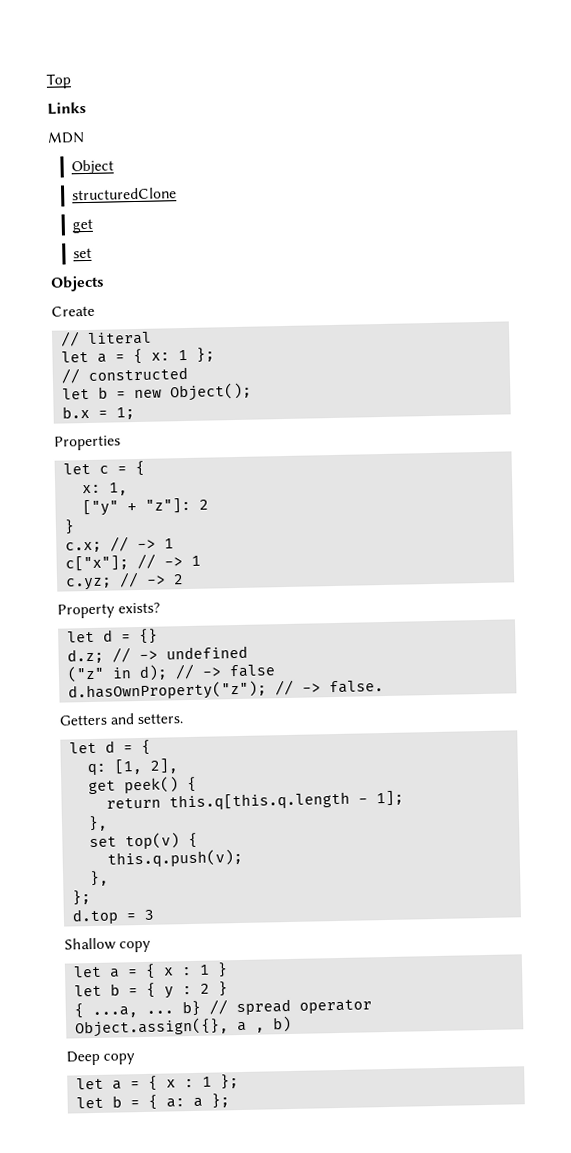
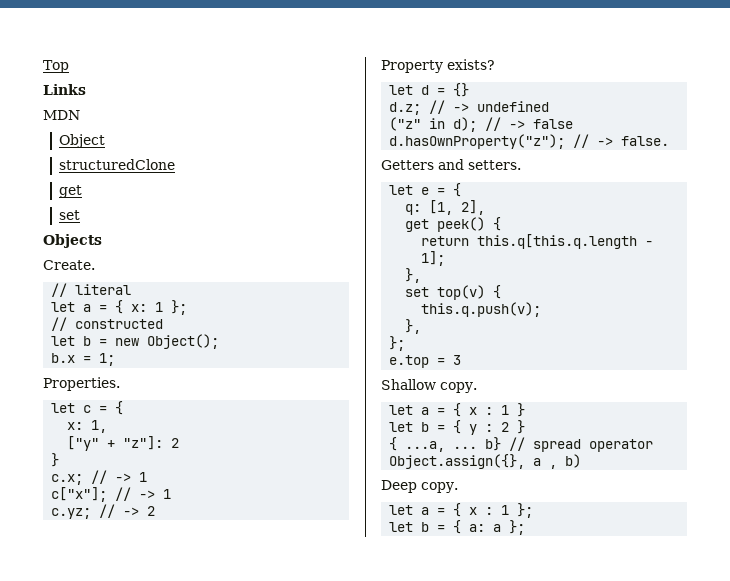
- Create
+ Create.
- Properties
+ Properties.
- let d = {
+ let e = {
- d.top = 3
+ e.top = 3
- Shallow copy
+ Shallow copy.
- Deep copy
+ Deep copy.

